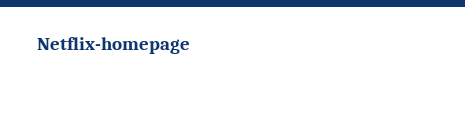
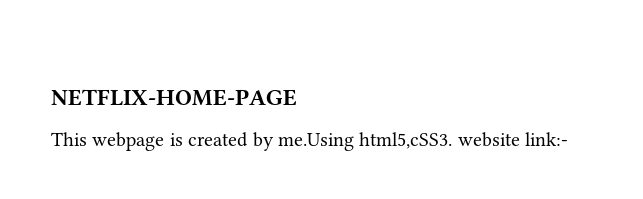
- Netflix-homepage
+ NETFLIX-HOME-PAGE
+ This webpage is created by me.Using html5,cSS3. website link:-

